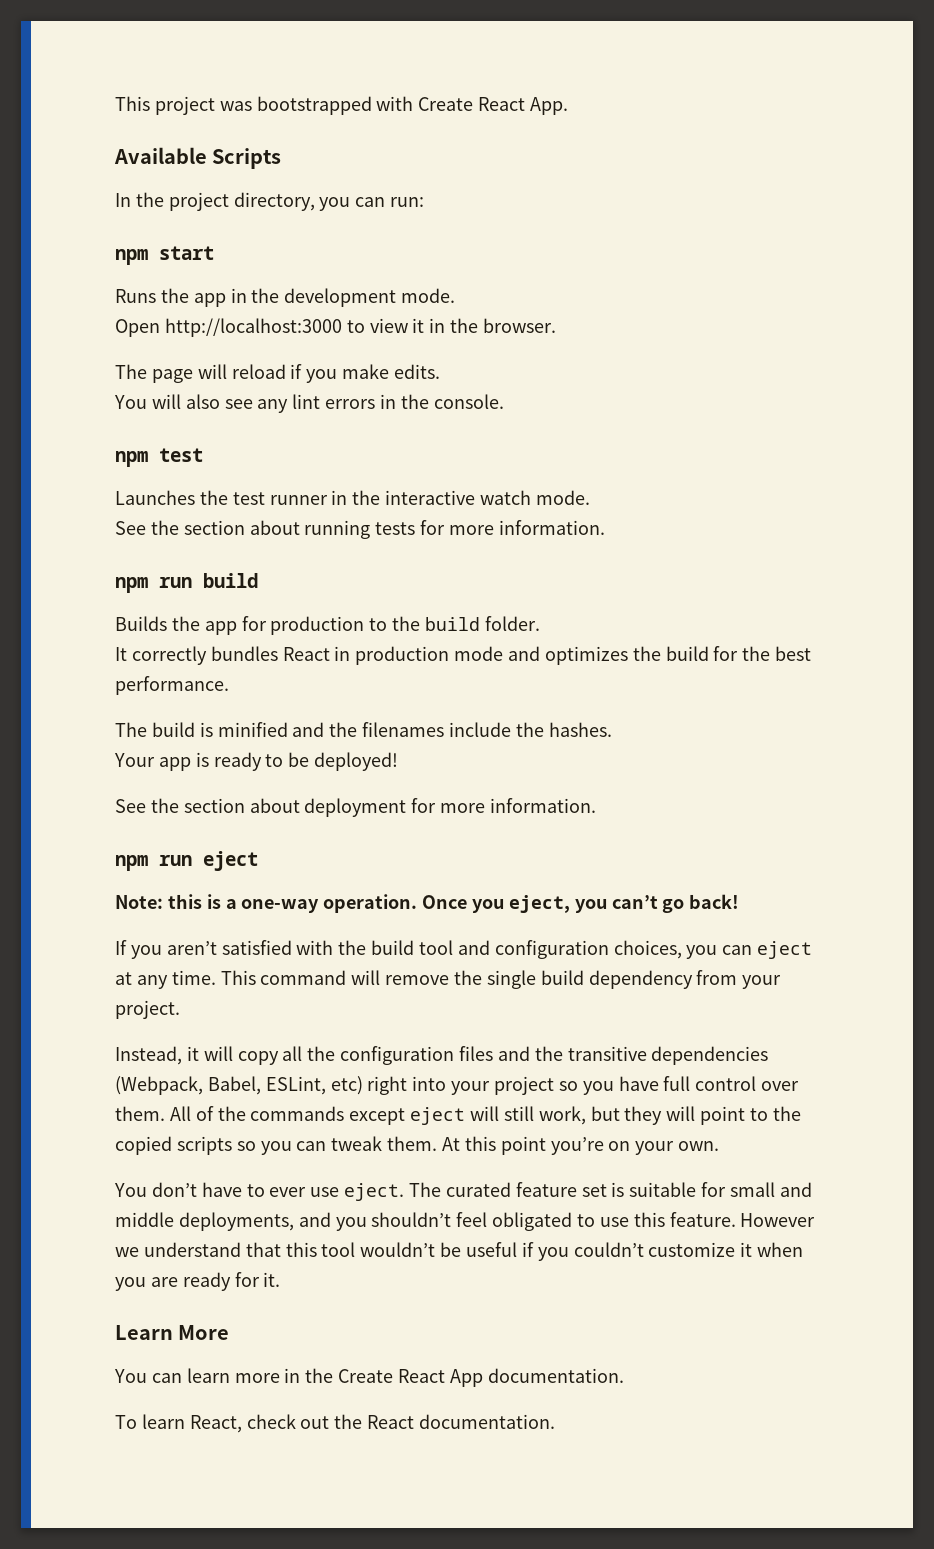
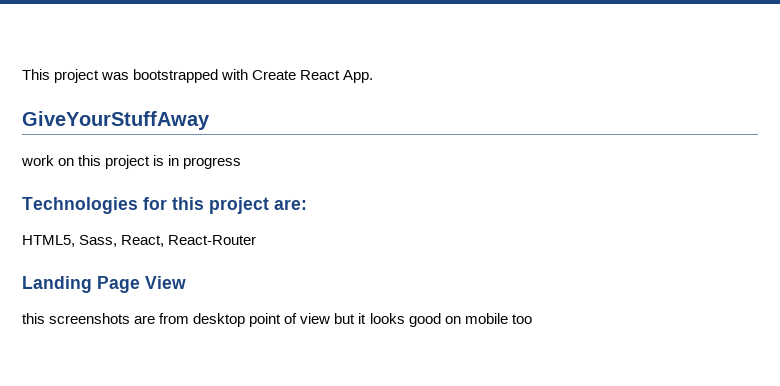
- Available Scripts
- In the project directory, you can run:
- npm start
- Runs the app in the development mode.
- Open http://localhost:3000 to view it in the browser.
- The page will reload if you make edits.
- You will also see any lint errors in the console.
- npm test
- Launches the test runner in the interactive watch mode.
- See the section about running tests for more information.
- npm run build
- Builds the app for production to the build folder.
- It correctly bundles React in production mode and optimizes the build for the best performance.
- The build is minified and the filenames include the hashes.
- Your app is ready to be deployed!
- See the section about deployment for more information.
- npm run eject
- Note: this is a one-way operation. Once you eject, you can’t go back!
- If you aren’t satisfied with the build tool and configuration choices, you can eject at any time. This command will remove the single build dependency from your project.
- Instead, it will copy all the configuration files and the transitive dependencies (Webpack, Babel, ESLint, etc) right into your project so you have full control over them. All of the commands except eject will still work, but they will point to the copied scripts so you can tweak them. At this point you’re on your own.
- You don’t have to ever use eject. The curated feature set is suitable for small and middle deployments, and you shouldn’t feel obligated to use this feature. However we understand that this tool wouldn’t be useful if you couldn’t customize it when you are ready for it.
- Learn More
- You can learn more in the Create React App documentation.
- To learn React, check out the React documentation.
+ GiveYourStuffAway
+ work on this project is in progress
+ Technologies for this project are:
+ HTML5, Sass, React, React-Router
+ Landing Page View
+ this screenshots are from desktop point of view but it looks good on mobile too

